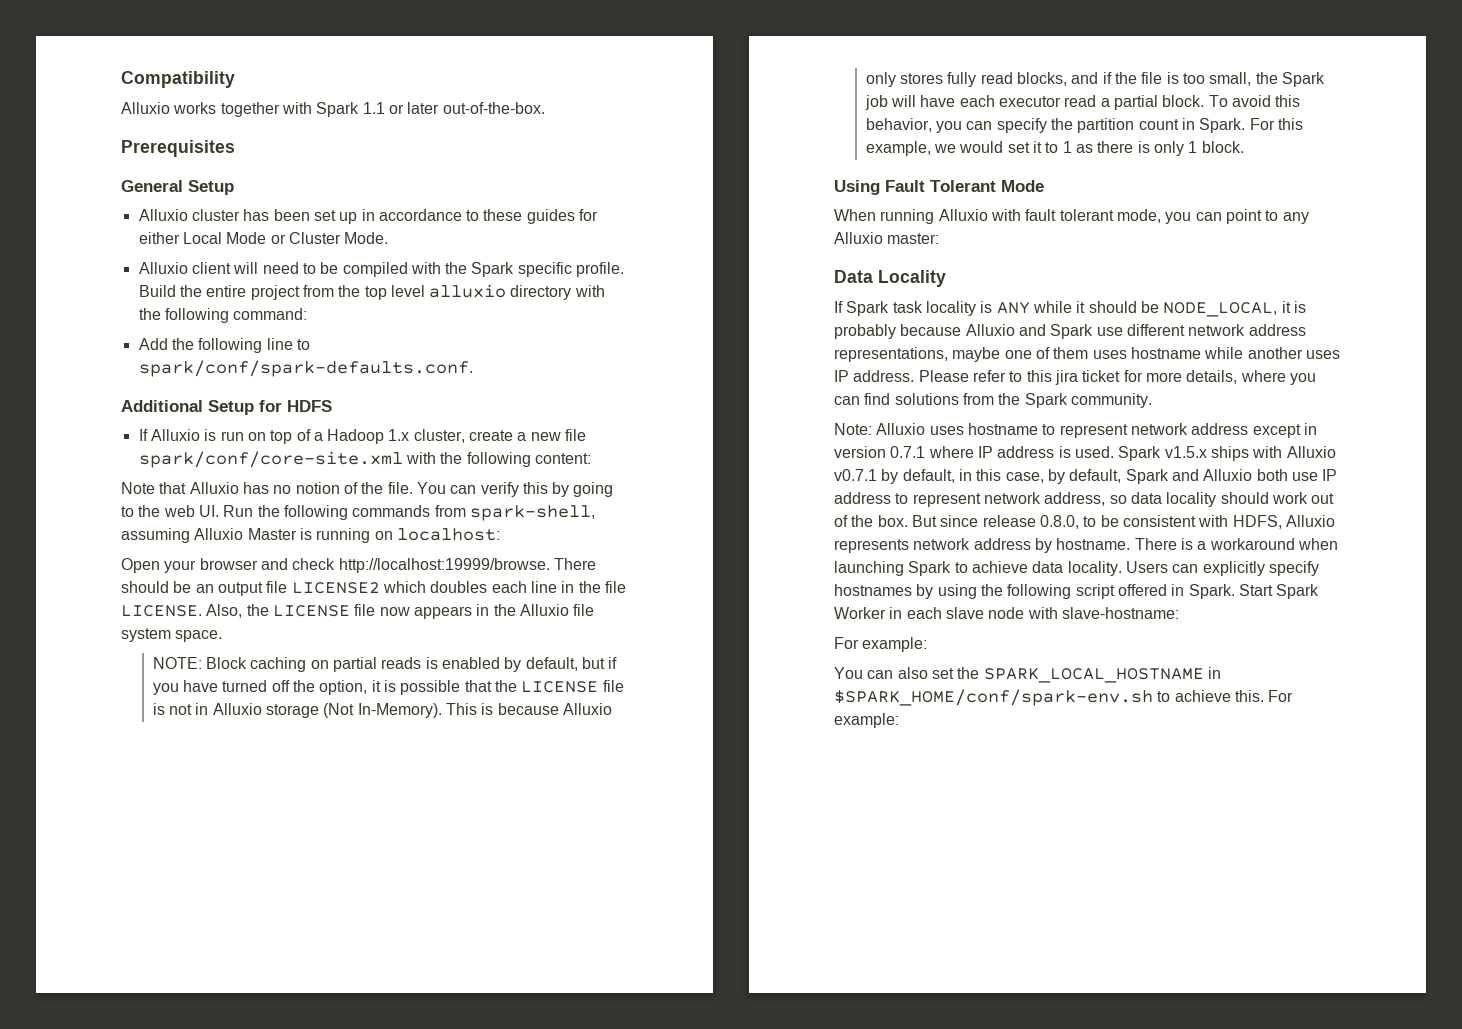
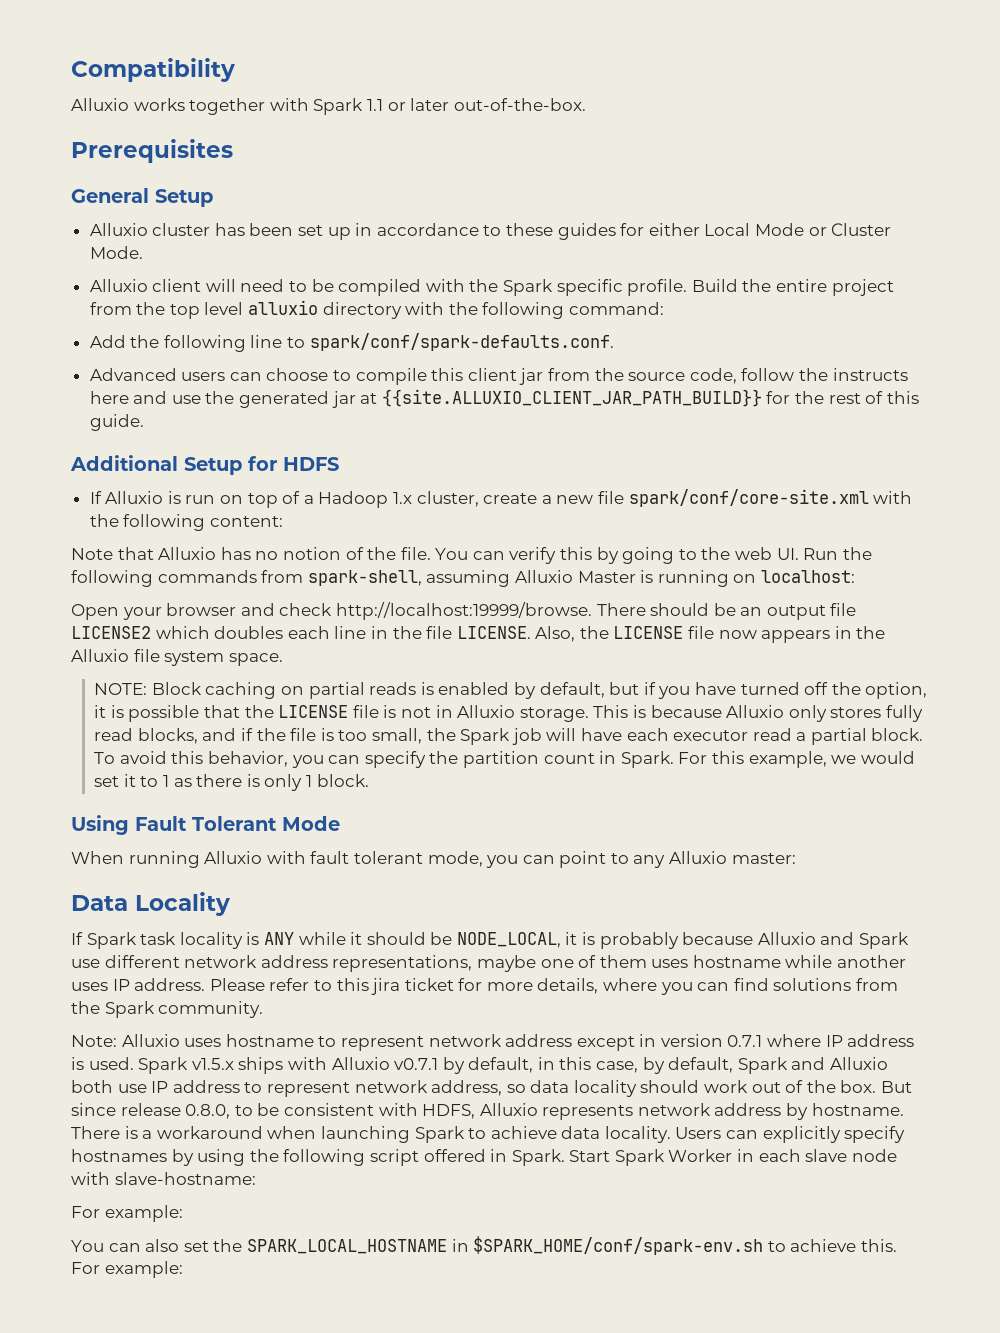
+ Advanced users can choose to compile this client jar from the source code, follow the instructs here and use the generated jar at {{site.ALLUXIO_CLIENT_JAR_PATH_BUILD}} for the rest of this guide.
- NOTE: Block caching on partial reads is enabled by default, but if you have turned off the option, it is possible that the LICENSE file is not in Alluxio storage (Not In-Memory).
+ NOTE: Block caching on partial reads is enabled by default, but if you have turned off the option, it is possible that the LICENSE file is not in Alluxio storage.

